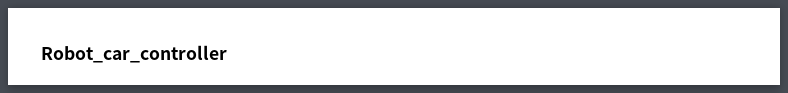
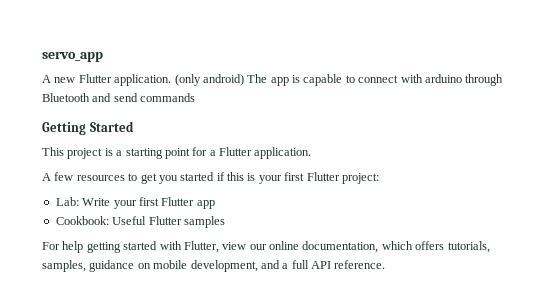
- Robot_car_controller
+ servo_app
+ A new Flutter application. (only android) The app is capable to connect with arduino through Bluetooth and send commands
+ Getting Started
+ This project is a starting point for a Flutter application.
+ A few resources to get you started if this is your first Flutter project:
+ Lab: Write your first Flutter app
+ Cookbook: Useful Flutter samples
+ For help getting started with Flutter, view our online documentation, which offers tutorials, samples, guidance on mobile development, and a full API reference.

